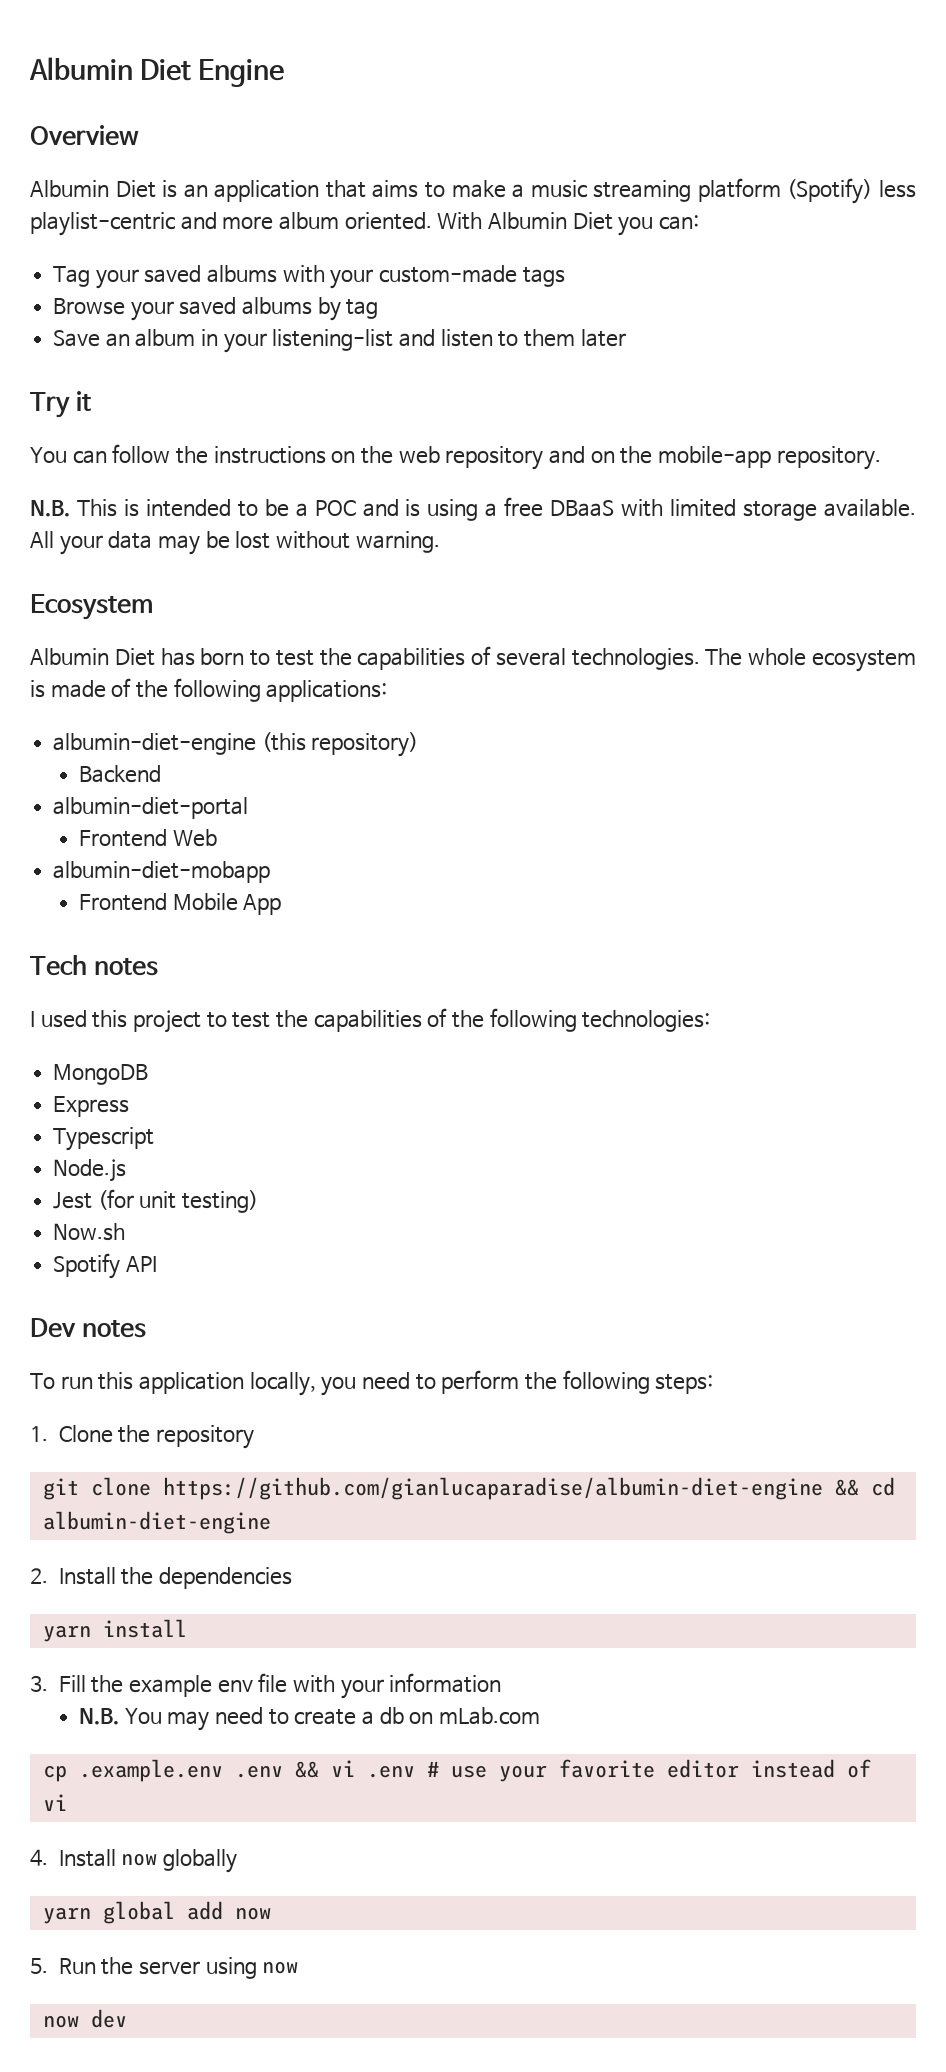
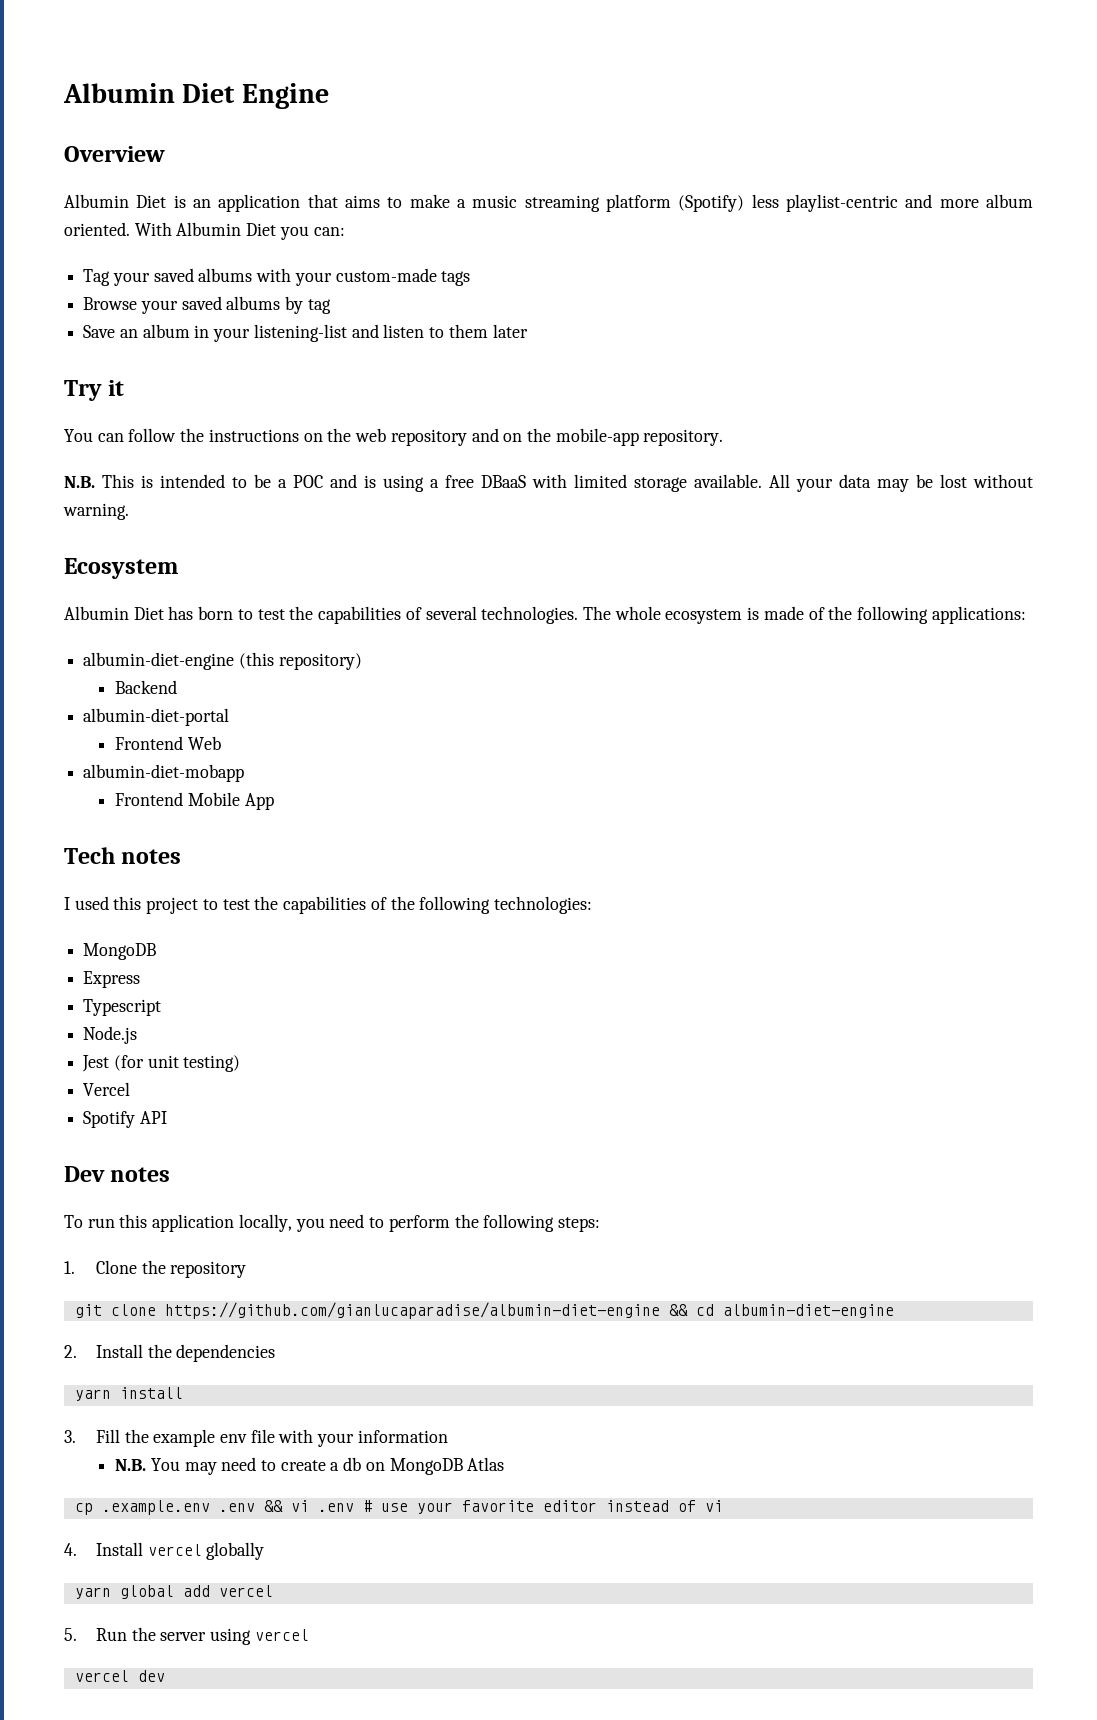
- Now.sh
+ Vercel
- N.B. You may need to create a db on mLab.com
+ N.B. You may need to create a db on MongoDB Atlas
- 4. Install now globally
+ 4. Install vercel globally
- yarn global add now
+ yarn global add vercel
- 5. Run the server using now
- now dev
+ 5. Run the server using vercel
+ vercel dev

